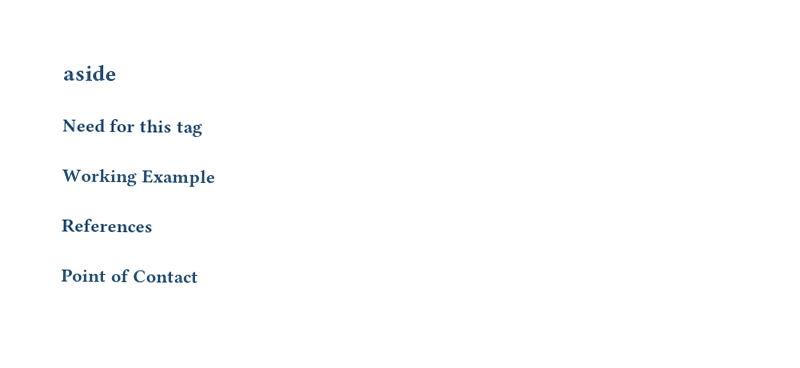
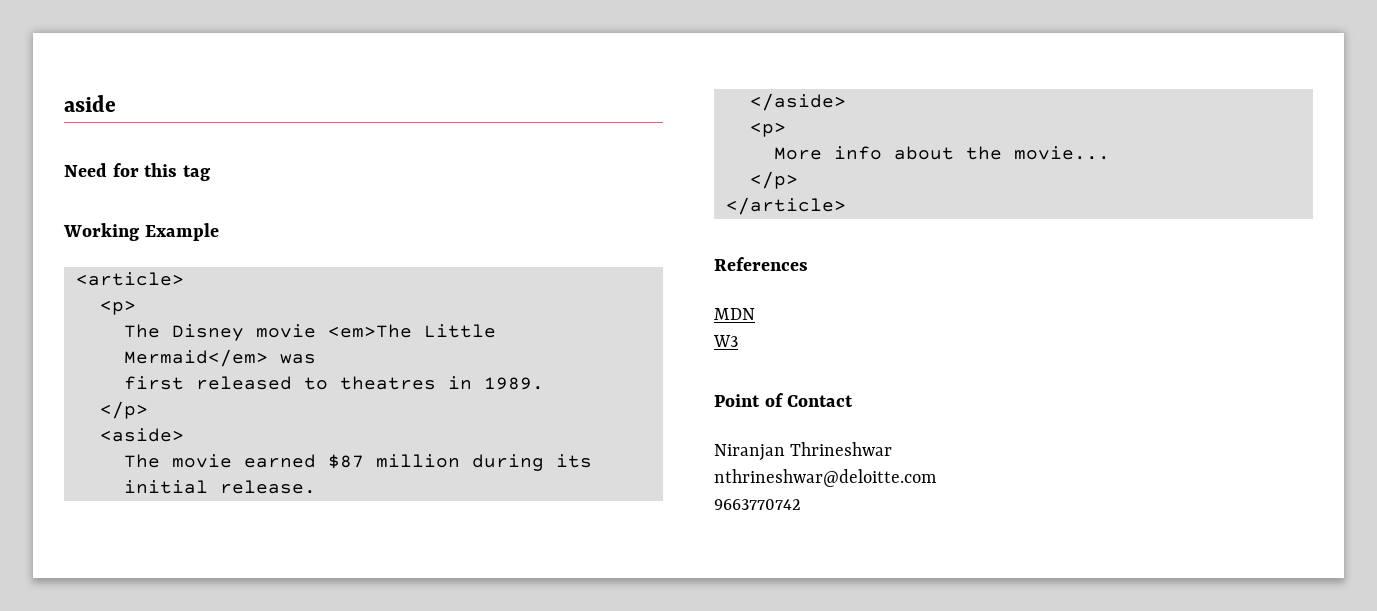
+ <article>
+ <p>
+ The Disney movie <em>The Little Mermaid</em> was
+ first released to theatres in 1989.
+ </p>
+ <aside>
+ The movie earned $87 million during its initial release.
+ </aside>
+ <p>
+ More info about the movie...
+ </p>
+ </article>
+ MDN
+ W3
+ Niranjan Thrineshwar
+ nthrineshwar@deloitte.com
+ 9663770742

